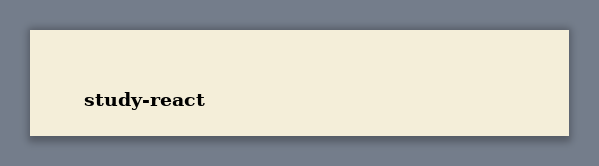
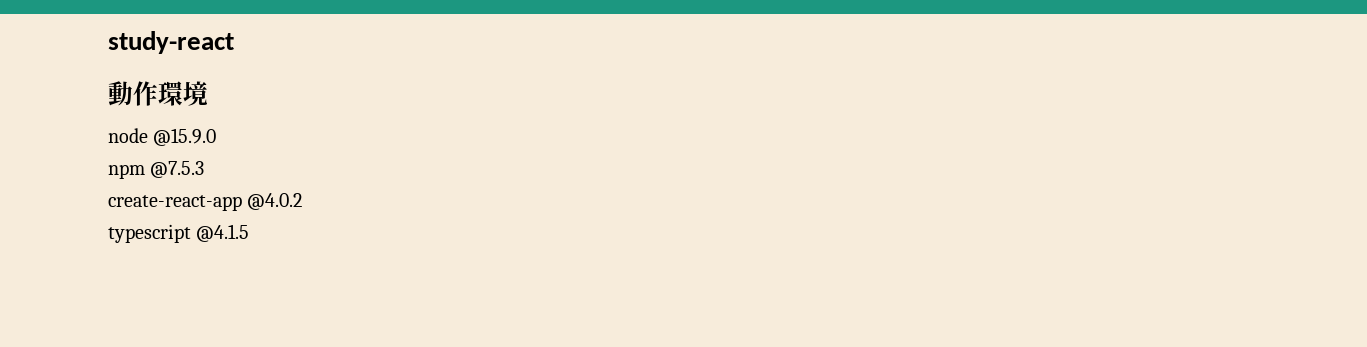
+ 動作環境
+ node @15.9.0
+ npm @7.5.3
+ create-react-app @4.0.2
+ typescript @4.1.5

